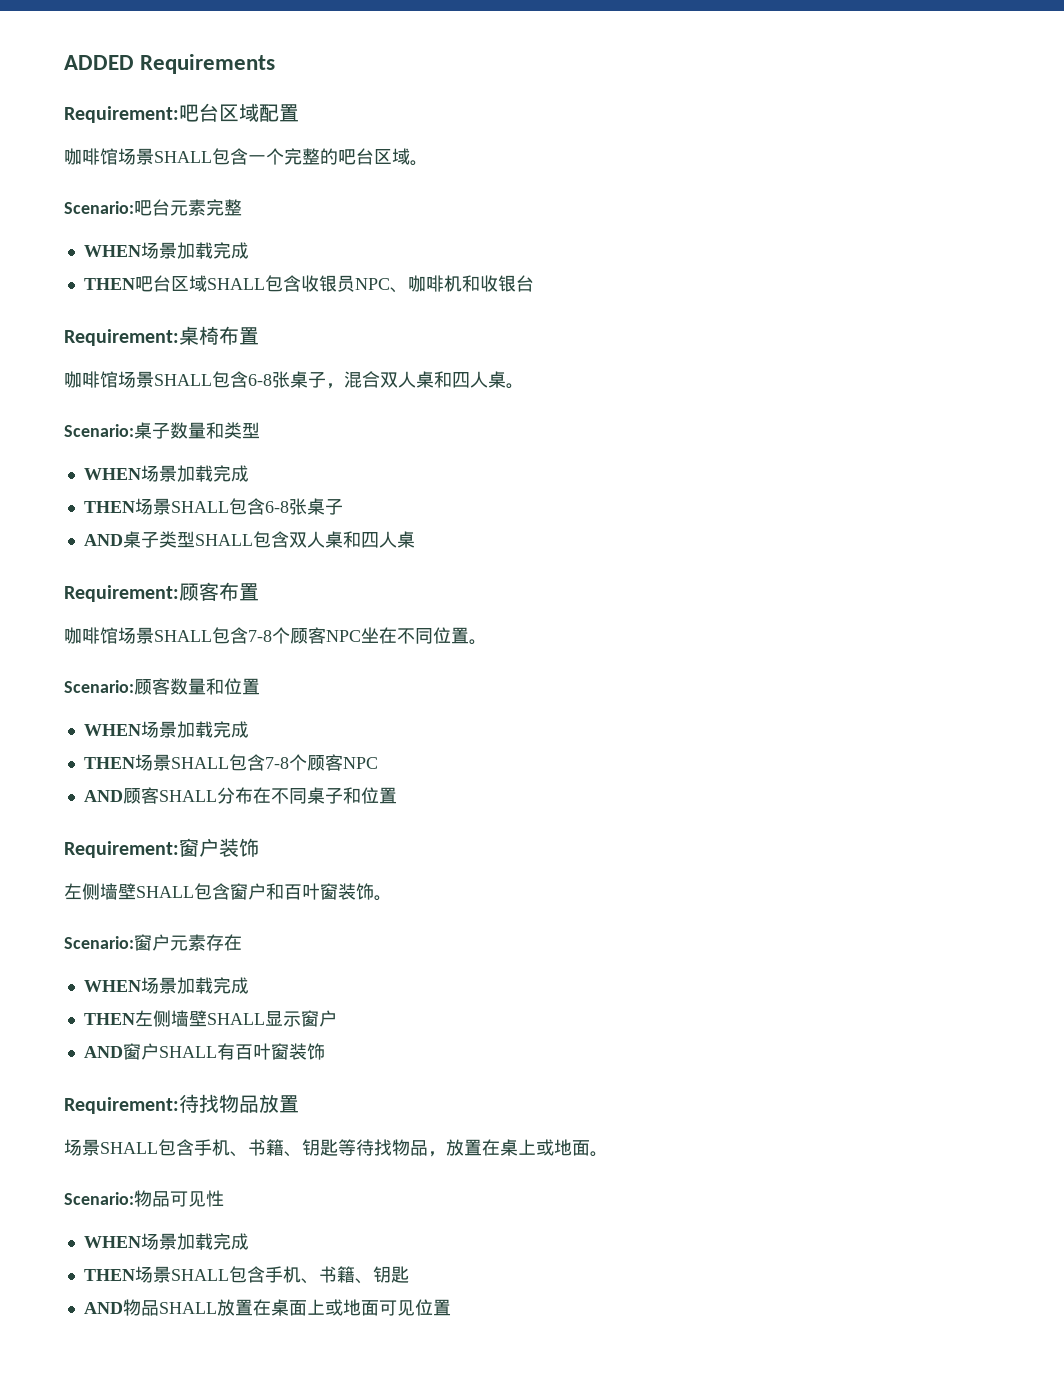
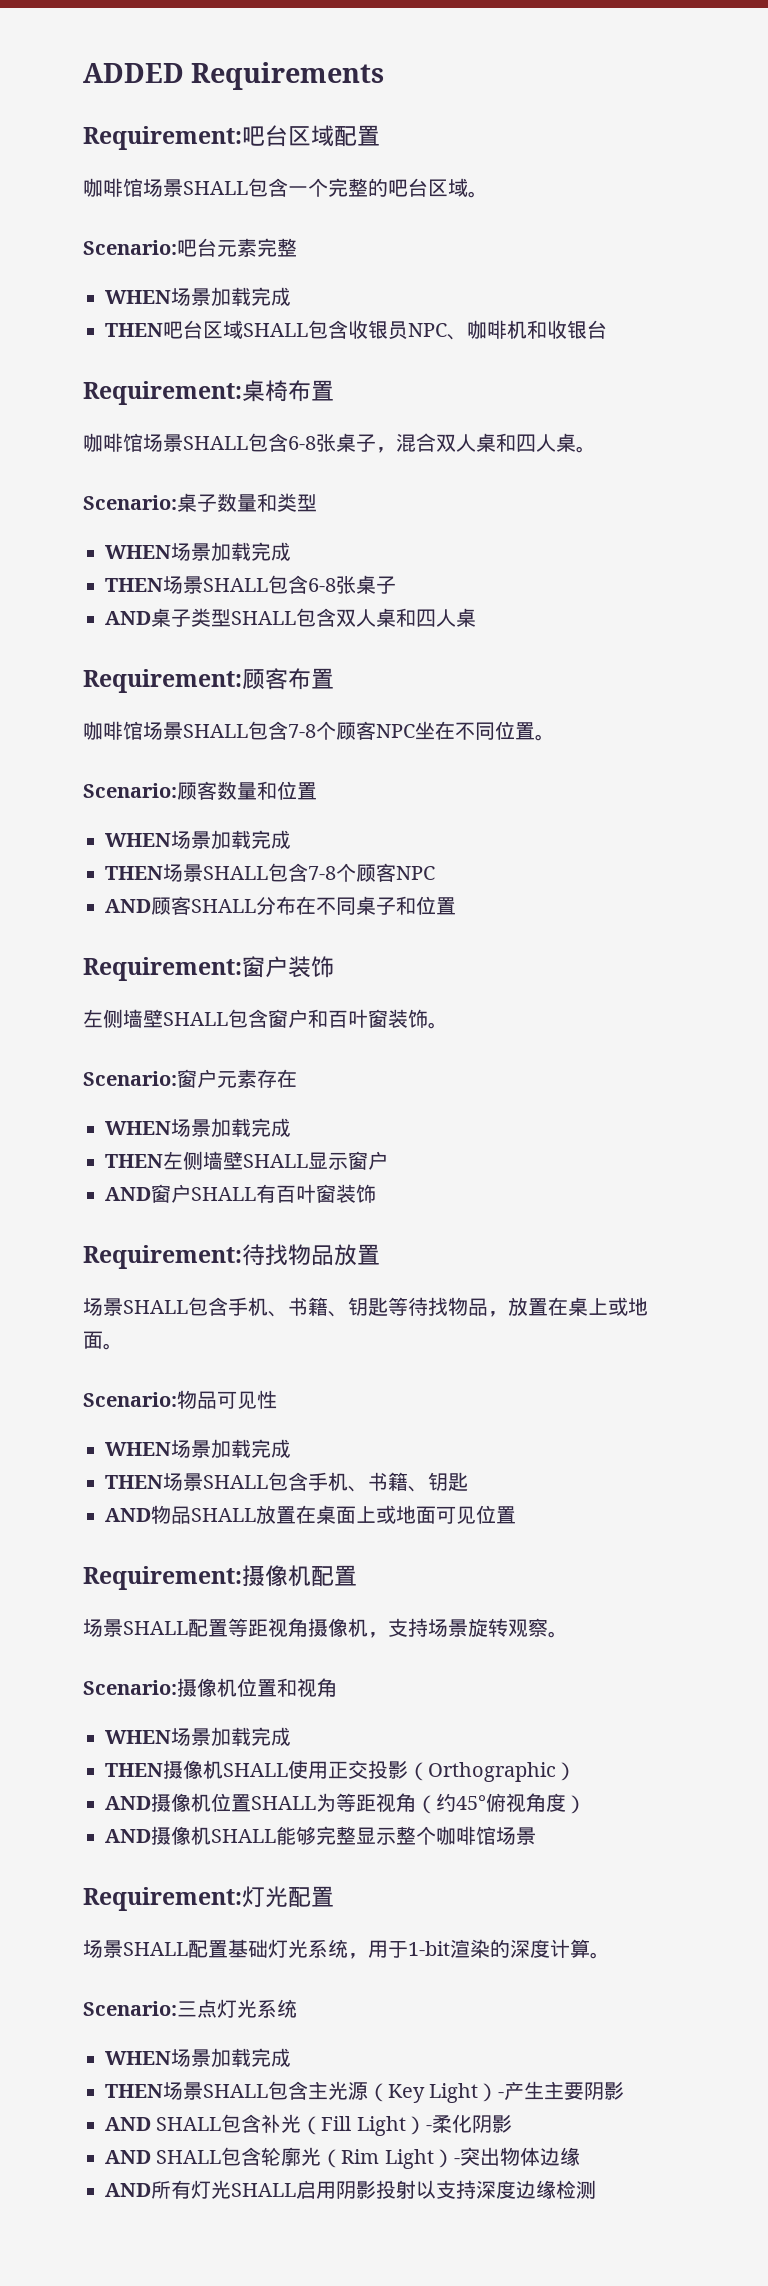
+ Requirement:摄像机配置
+ 场景SHALL配置等距视角摄像机，支持场景旋转观察。
+ Scenario:摄像机位置和视角
+ WHEN场景加载完成
+ THEN摄像机SHALL使用正交投影（Orthographic）
+ AND摄像机位置SHALL为等距视角（约45°俯视角度）
+ AND摄像机SHALL能够完整显示整个咖啡馆场景
+ Requirement:灯光配置
+ 场景SHALL配置基础灯光系统，用于1-bit渲染的深度计算。
+ Scenario:三点灯光系统
+ WHEN场景加载完成
+ THEN场景SHALL包含主光源（Key Light）-产生主要阴影
+ AND SHALL包含补光（Fill Light）-柔化阴影
+ AND SHALL包含轮廓光（Rim Light）-突出物体边缘
+ AND所有灯光SHALL启用阴影投射以支持深度边缘检测

